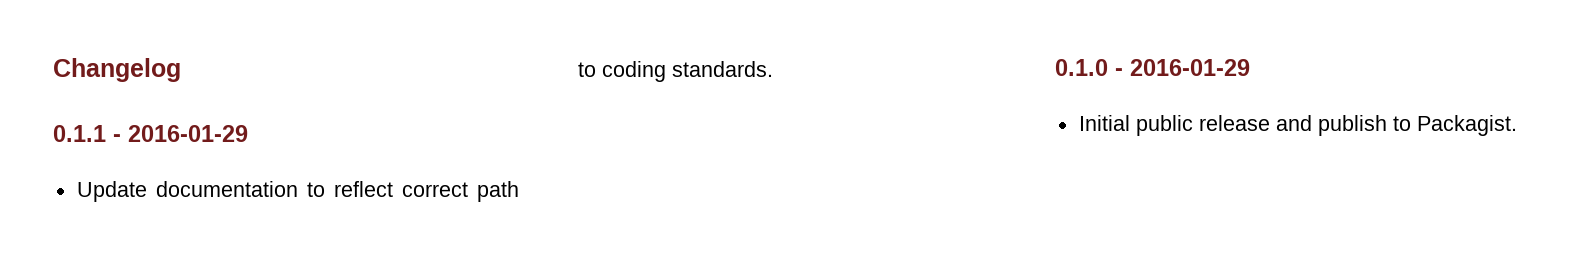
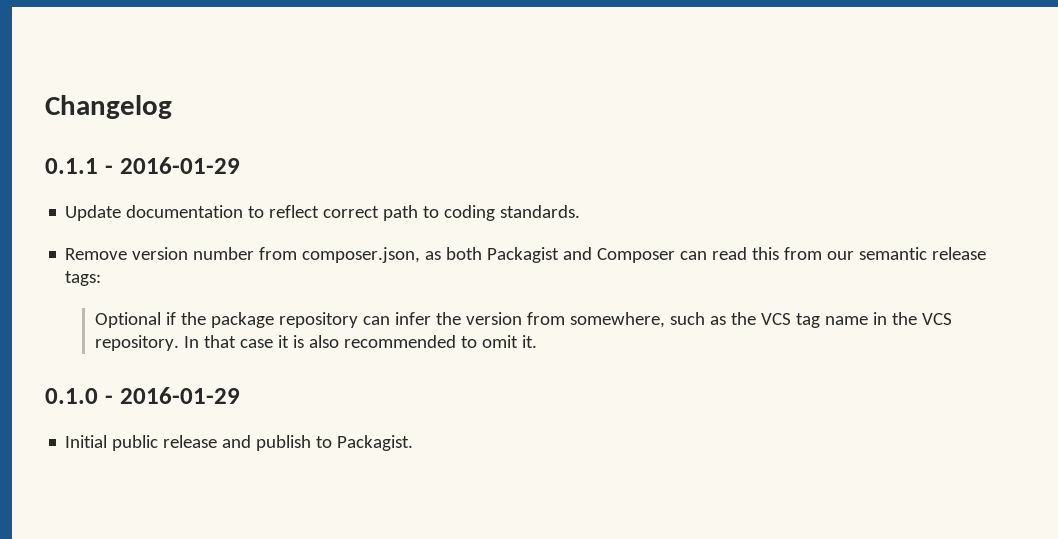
+ Remove version number from composer.json, as both Packagist and Composer can read this from our semantic release tags:
+ Optional if the package repository can infer the version from somewhere, such as the VCS tag name in the VCS repository. In that case it is also recommended to omit it.

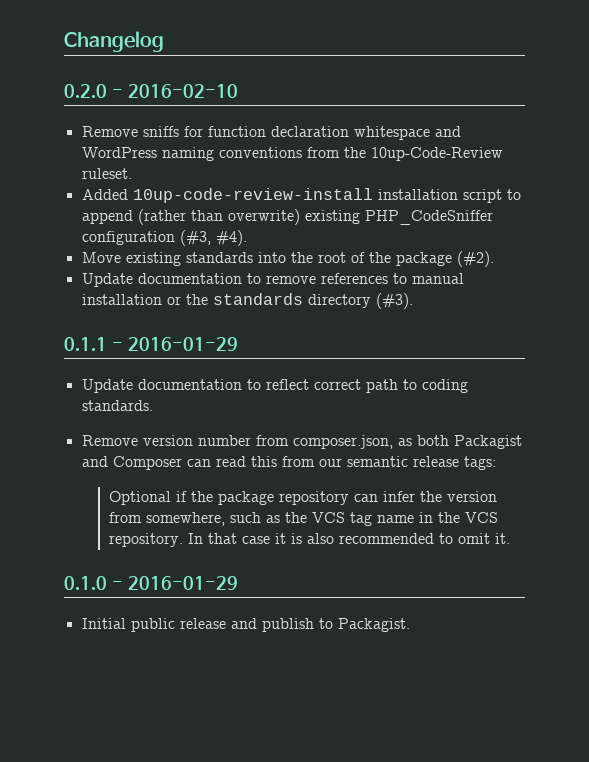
+ 0.2.0 - 2016-02-10
+ Remove sniffs for function declaration whitespace and WordPress naming conventions from the 10up-Code-Review ruleset.
+ Added 10up-code-review-install installation script to append (rather than overwrite) existing PHP_CodeSniffer configuration (#3, #4).
+ Move existing standards into the root of the package (#2).
+ Update documentation to remove references to manual installation or the standards directory (#3).

